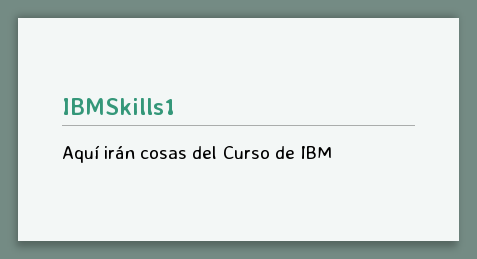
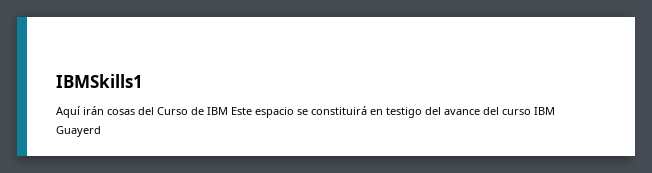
- Aquí irán cosas del Curso de IBM
+ Aquí irán cosas del Curso de IBM Este espacio se constituirá en testigo del avance del curso IBM Guayerd

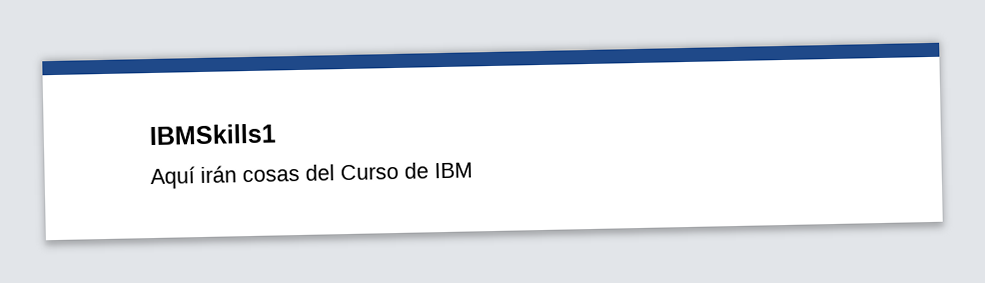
- Aquí irán cosas del Curso de IBM Este espacio se constituirá en testigo del avance del curso IBM Guayerd
+ Aquí irán cosas del Curso de IBM

